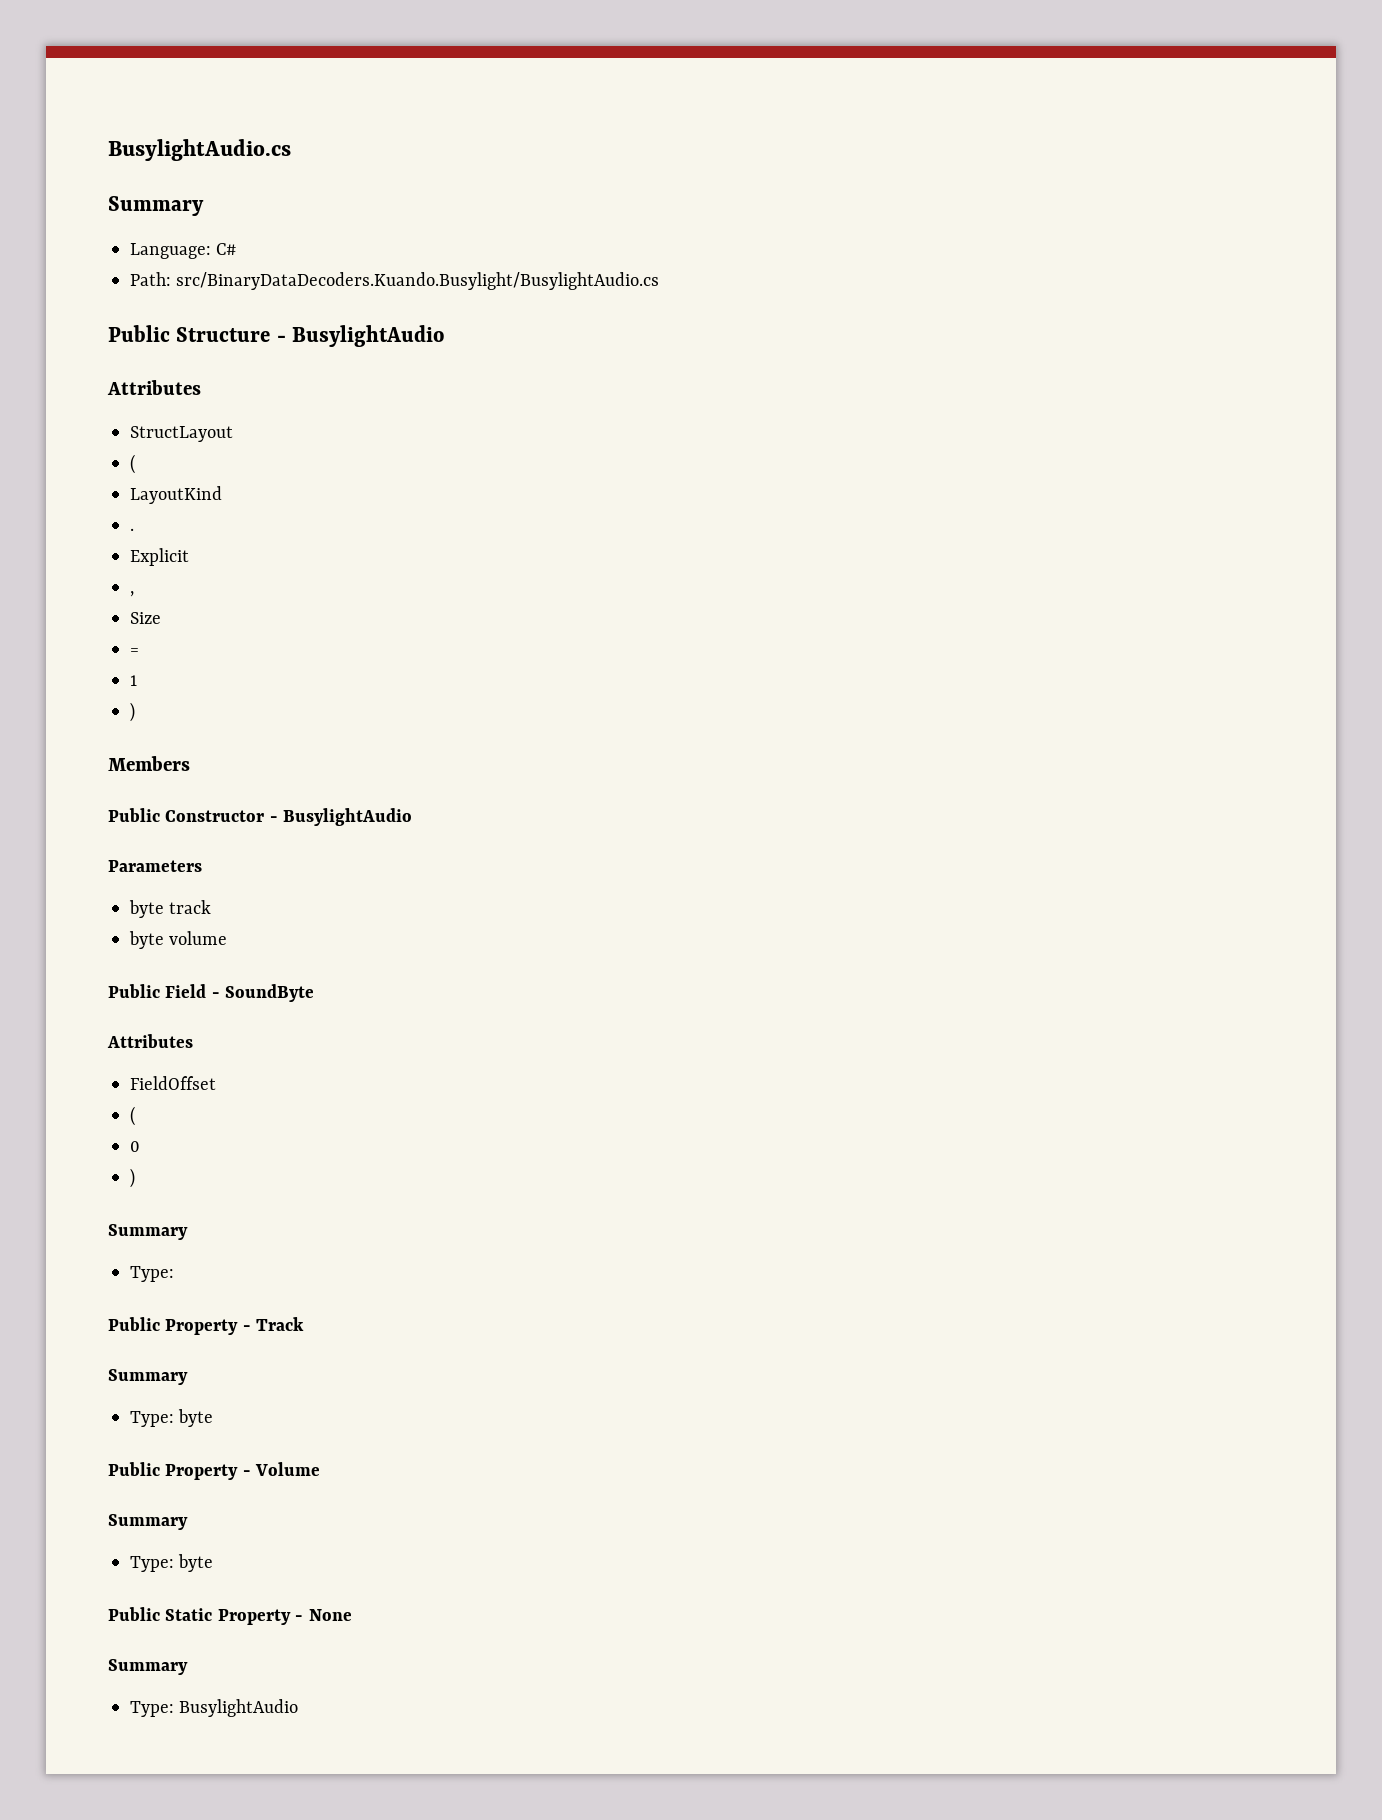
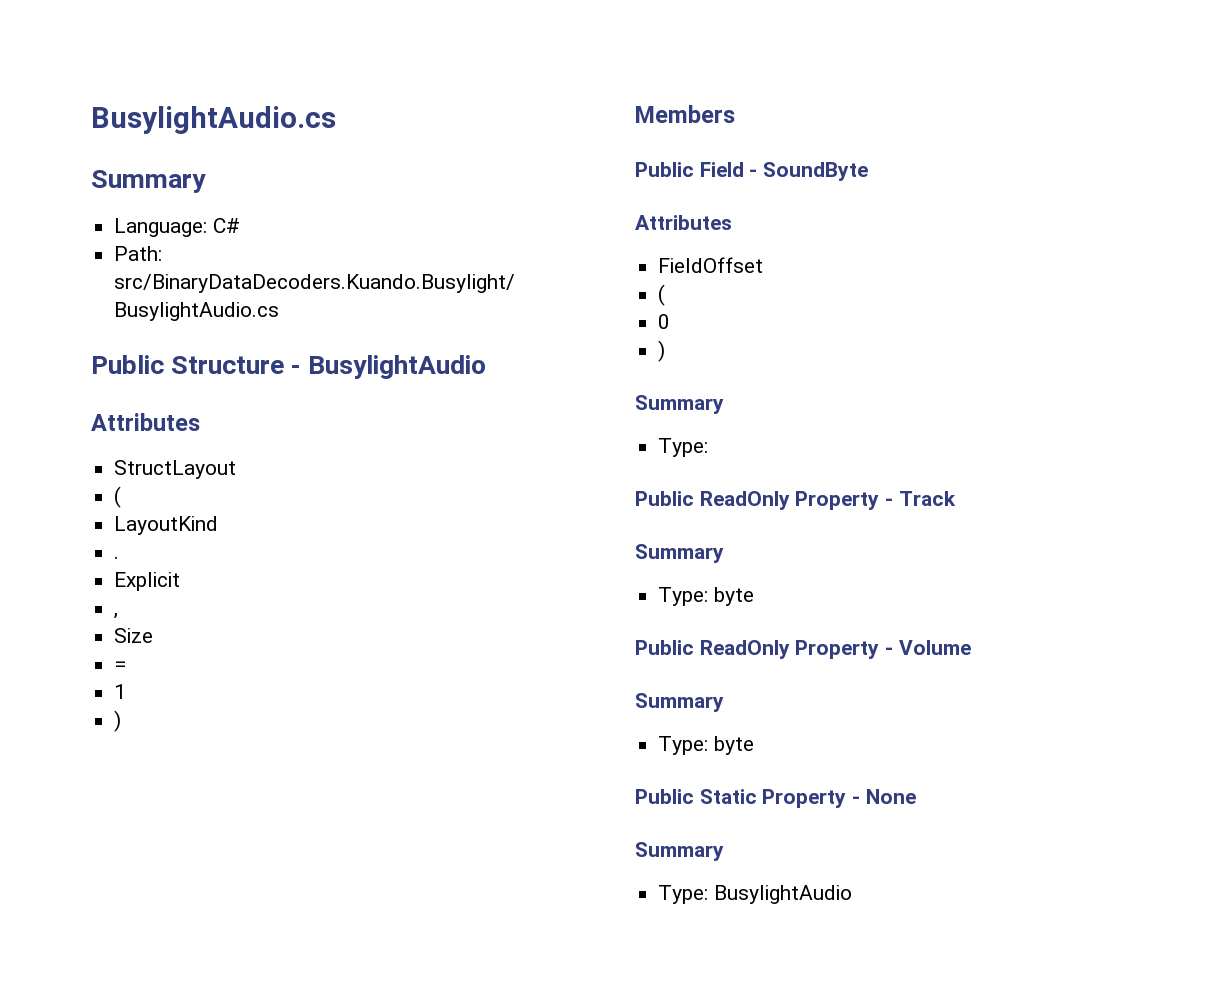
- Public Constructor - BusylightAudio
- Parameters
- byte track
- byte volume
- Public Property - Track
+ Public ReadOnly Property - Track
- Public Property - Volume
+ Public ReadOnly Property - Volume

